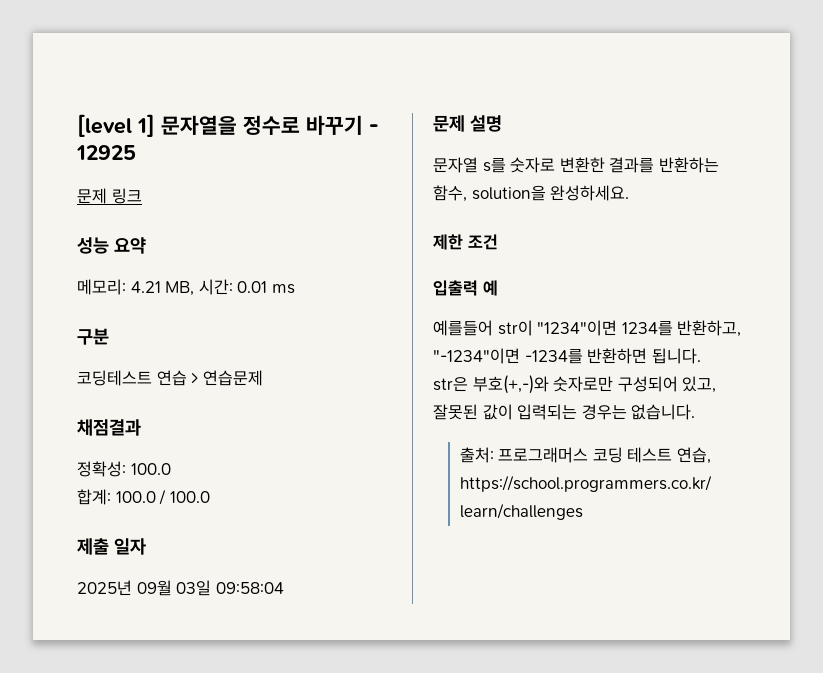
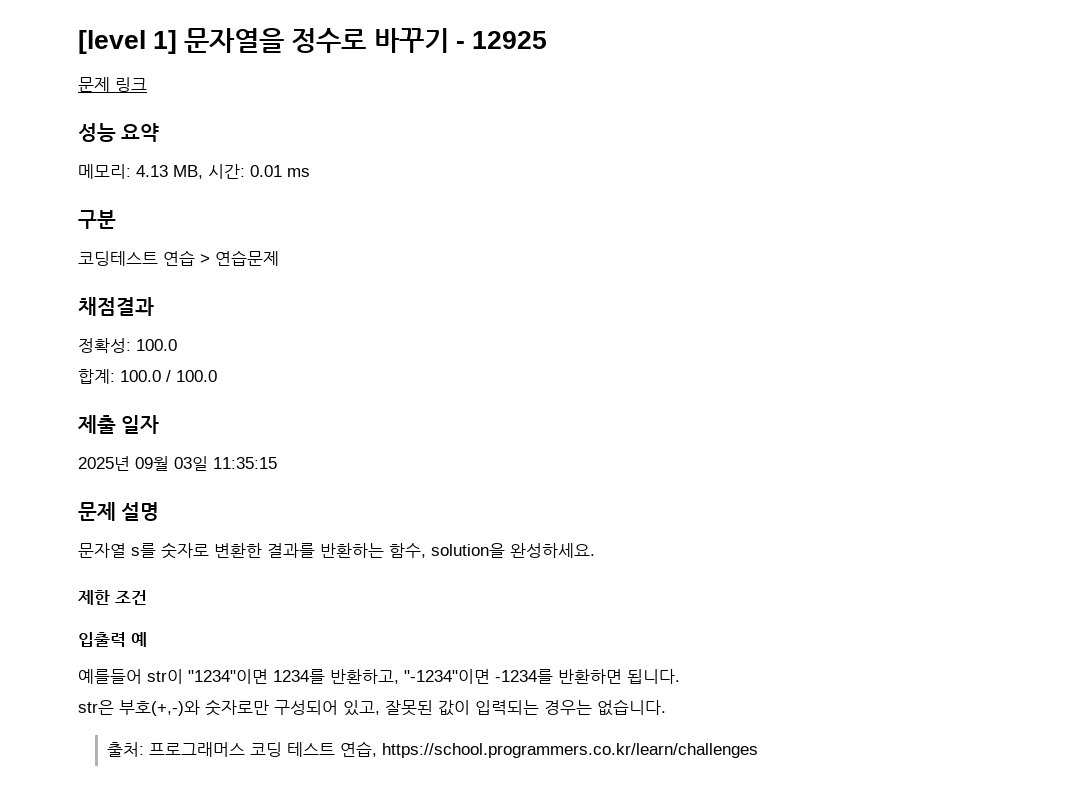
- 메모리: 4.21 MB, 시간: 0.01 ms
+ 메모리: 4.13 MB, 시간: 0.01 ms
- 2025년 09월 03일 09:58:04
+ 2025년 09월 03일 11:35:15

